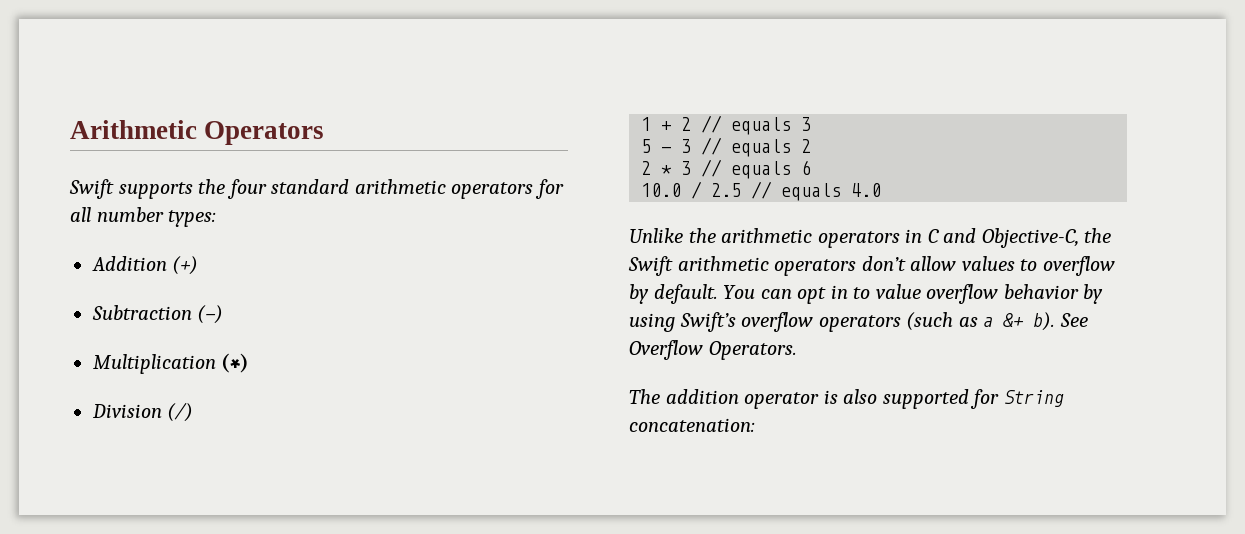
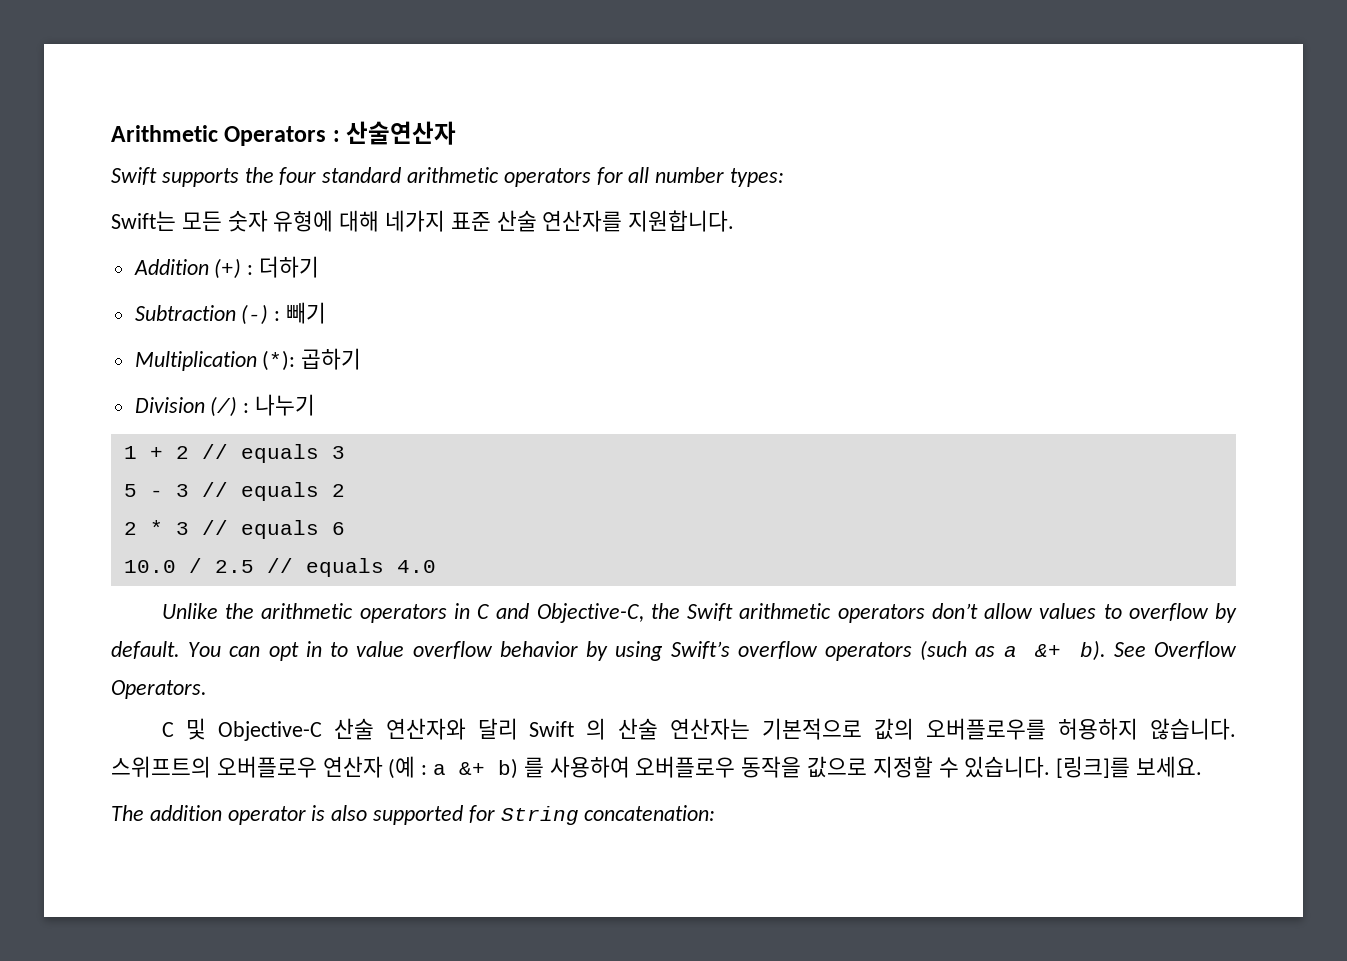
- Arithmetic Operators
+ Arithmetic Operators : 산술연산자
+ Swift는 모든 숫자 유형에 대해 네가지 표준 산술 연산자를 지원합니다.
- Addition (+)
+ Addition (+) : 더하기
- Subtraction (-)
+ Subtraction (-) : 빼기
- Multiplication (*)
+ Multiplication (*): 곱하기
- Division (/)
+ Division (/) : 나누기
+ C 및 Objective-C 산술 연산자와 달리 Swift 의 산술 연산자는 기본적으로 값의 오버플로우를 허용하지 않습니다. 스위프트의 오버플로우 연산자 (예 : a &+ b) 를 사용하여 오버플로우 동작을 값으로 지정할 수 있습니다. [링크]를 보세요.

